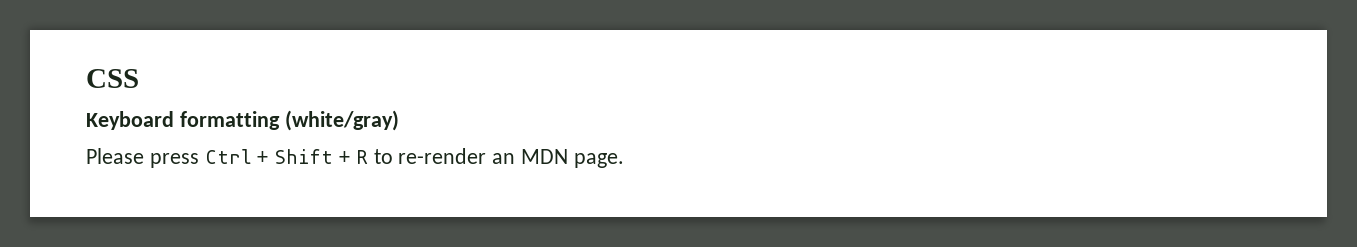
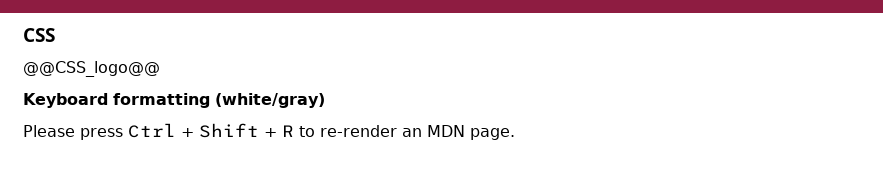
+ @@CSS_logo@@

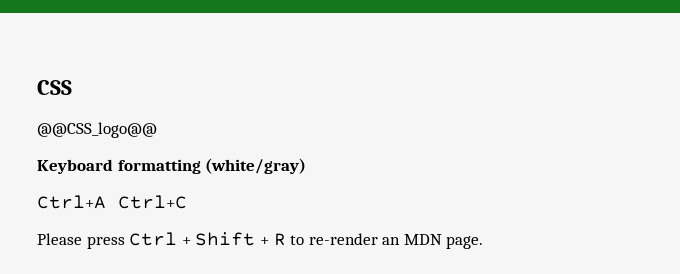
+ Ctrl+A Ctrl+C

